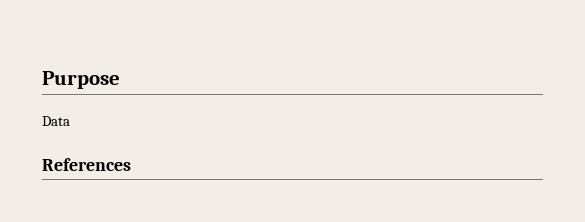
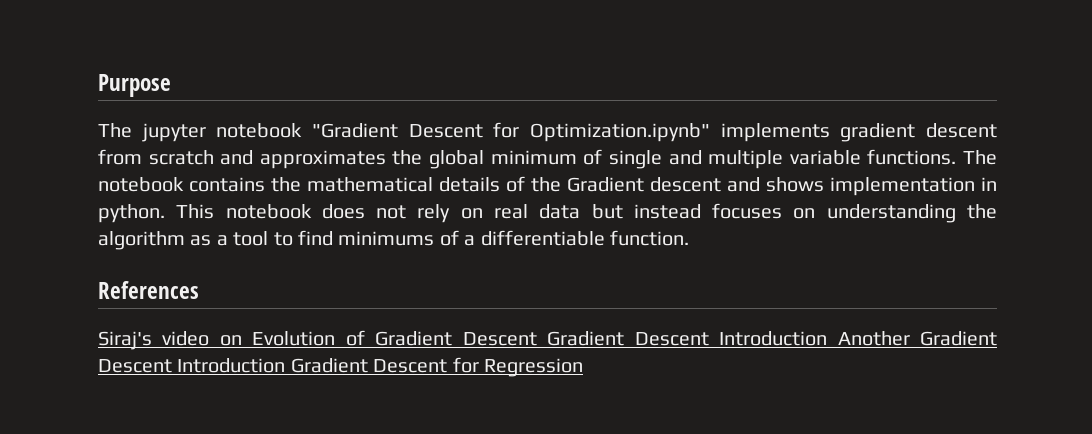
- Data
+ The jupyter notebook "Gradient Descent for Optimization.ipynb" implements gradient descent from scratch and approximates the global minimum of single and multiple variable functions. The notebook contains the mathematical details of the Gradient descent and shows implementation in python. This notebook does not rely on real data but instead focuses on understanding the algorithm as a tool to find minimums of a differentiable function.
  References
+ Siraj's video on Evolution of Gradient Descent Gradient Descent Introduction Another Gradient Descent Introduction Gradient Descent for Regression

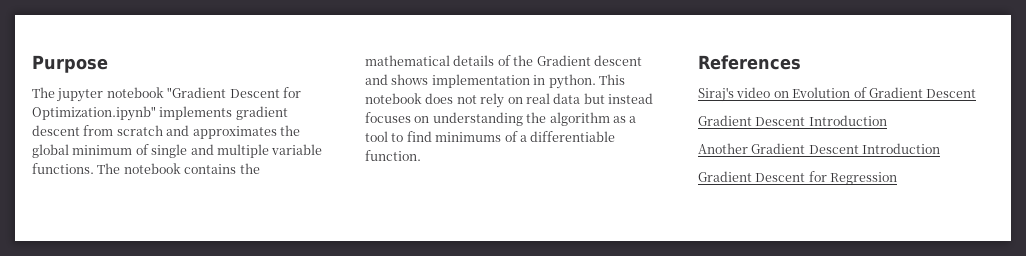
- Siraj's video on Evolution of Gradient Descent Gradient Descent Introduction Another Gradient Descent Introduction Gradient Descent for Regression
+ Siraj's video on Evolution of Gradient Descent
+ Gradient Descent Introduction
+ Another Gradient Descent Introduction
+ Gradient Descent for Regression

